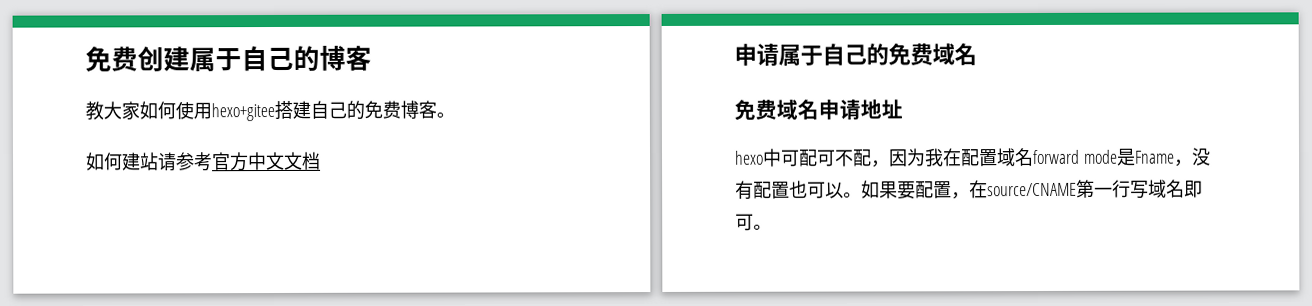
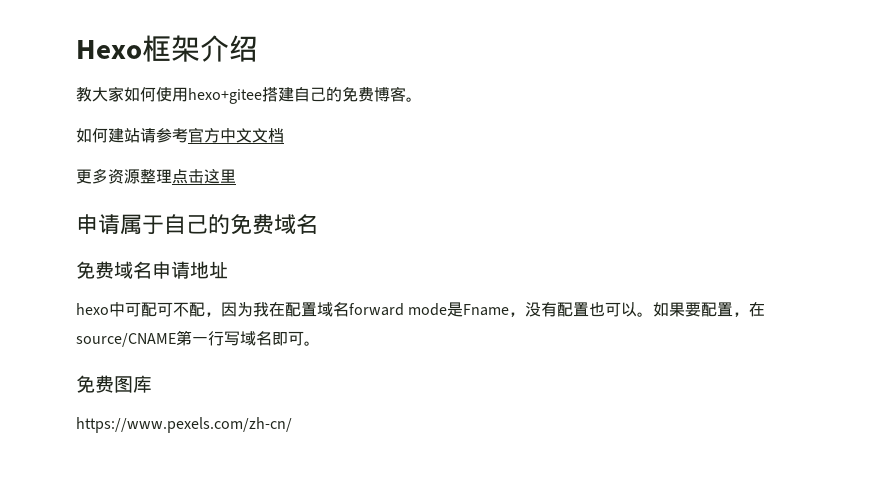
- 免费创建属于自己的博客
+ Hexo框架介绍
+ 更多资源整理点击这里
+ 免费图库
+ https://www.pexels.com/zh-cn/

